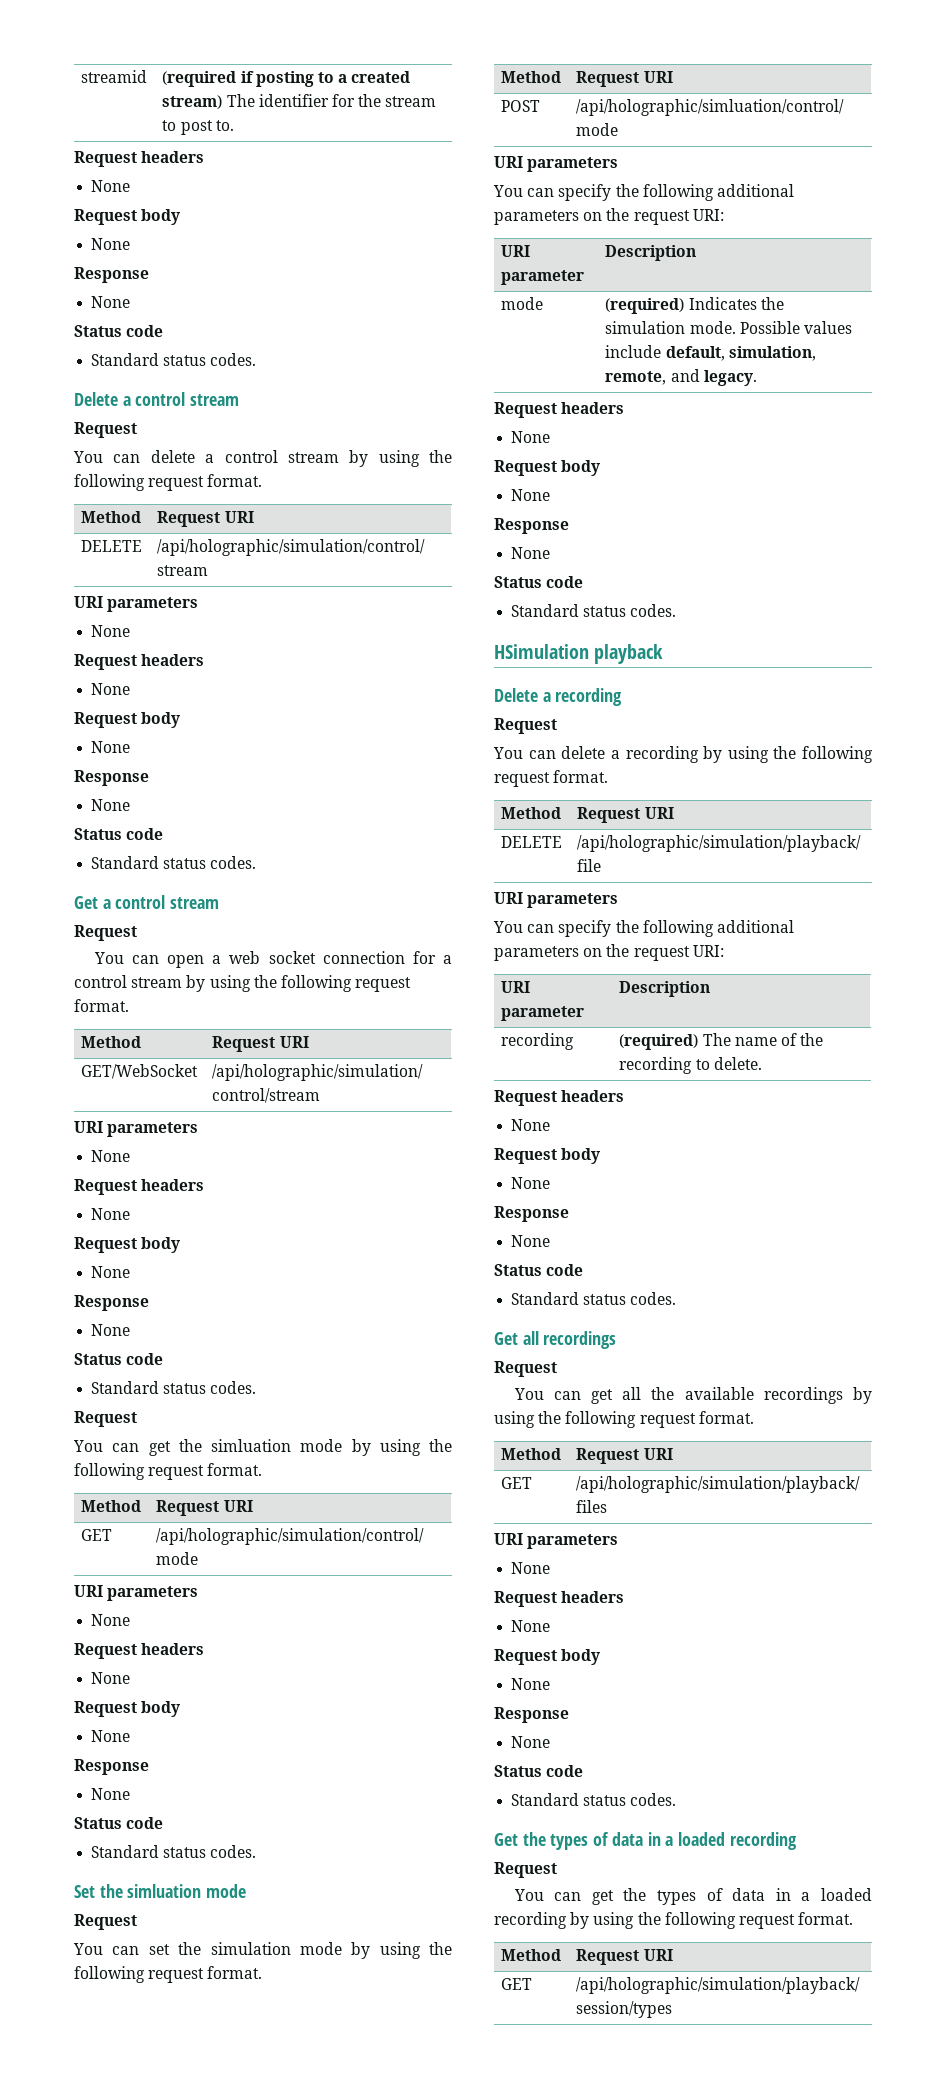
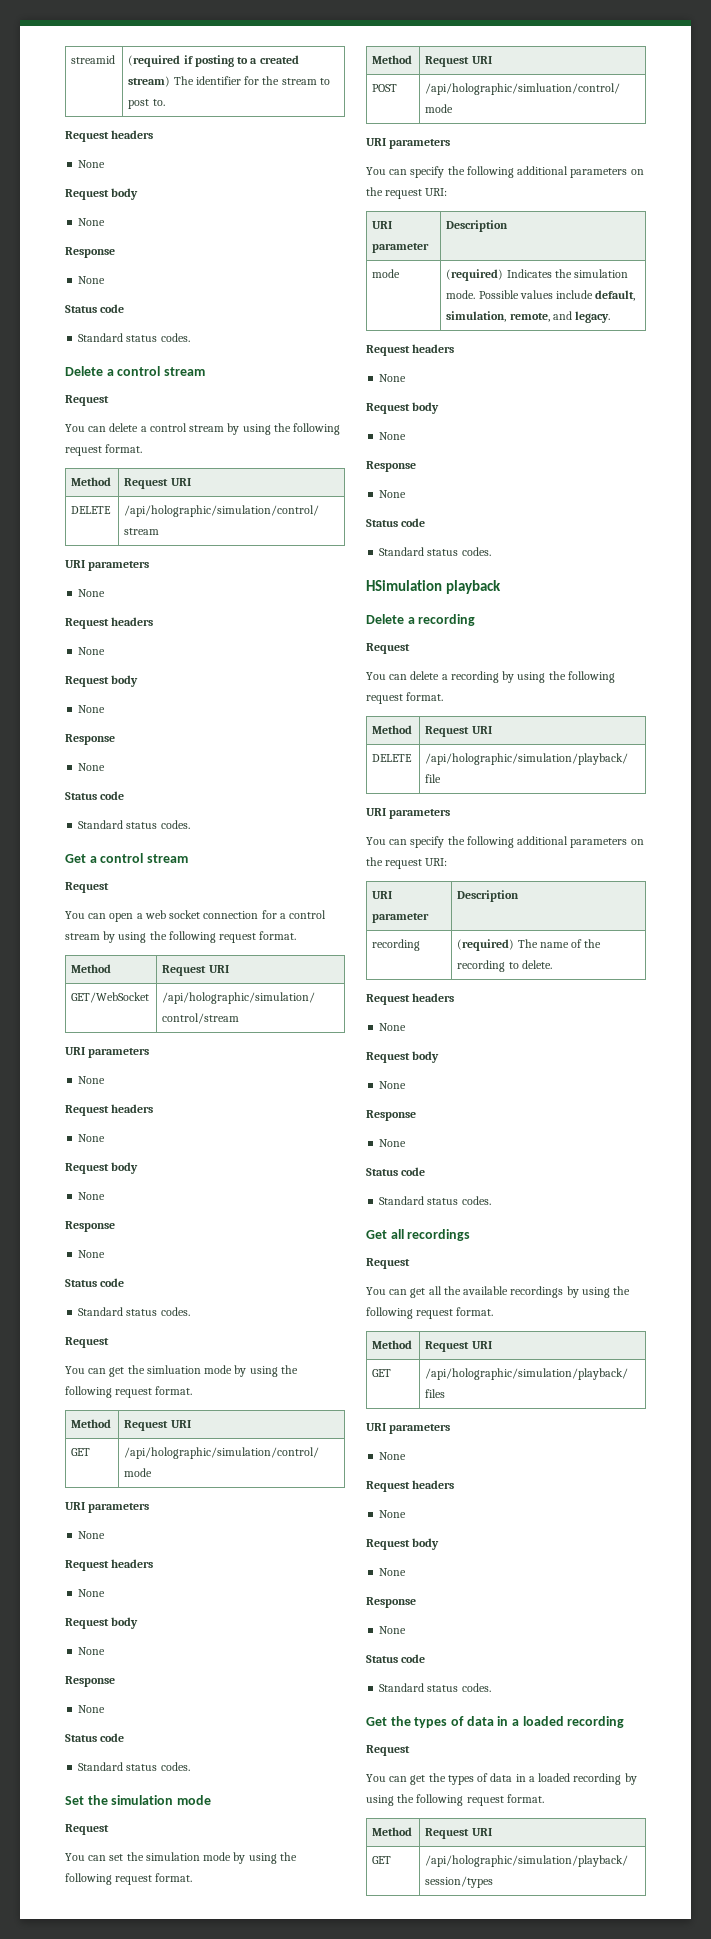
- Set the simluation mode
+ Set the simulation mode

